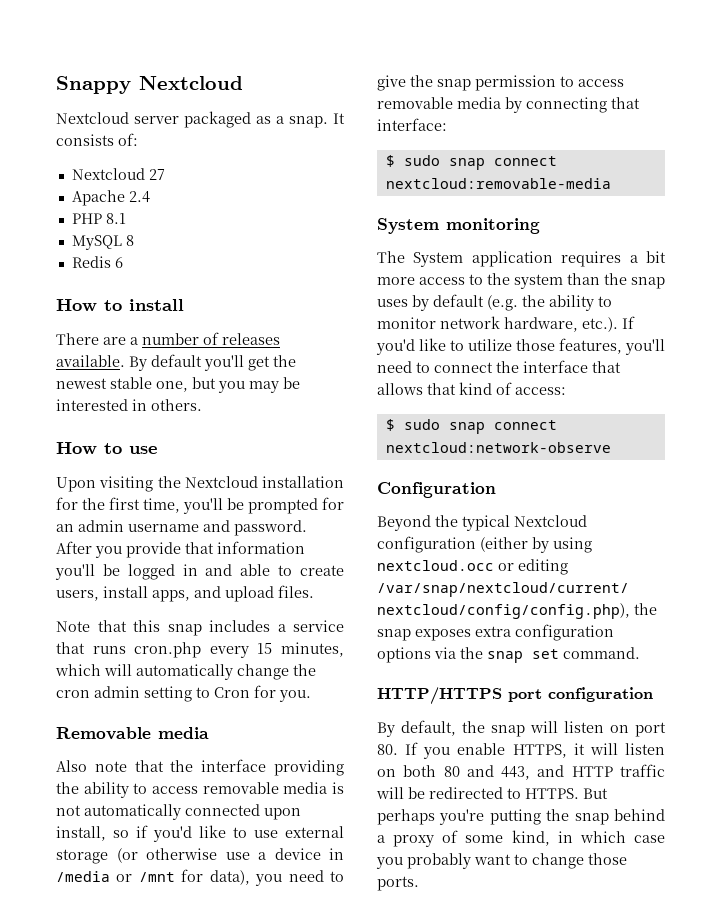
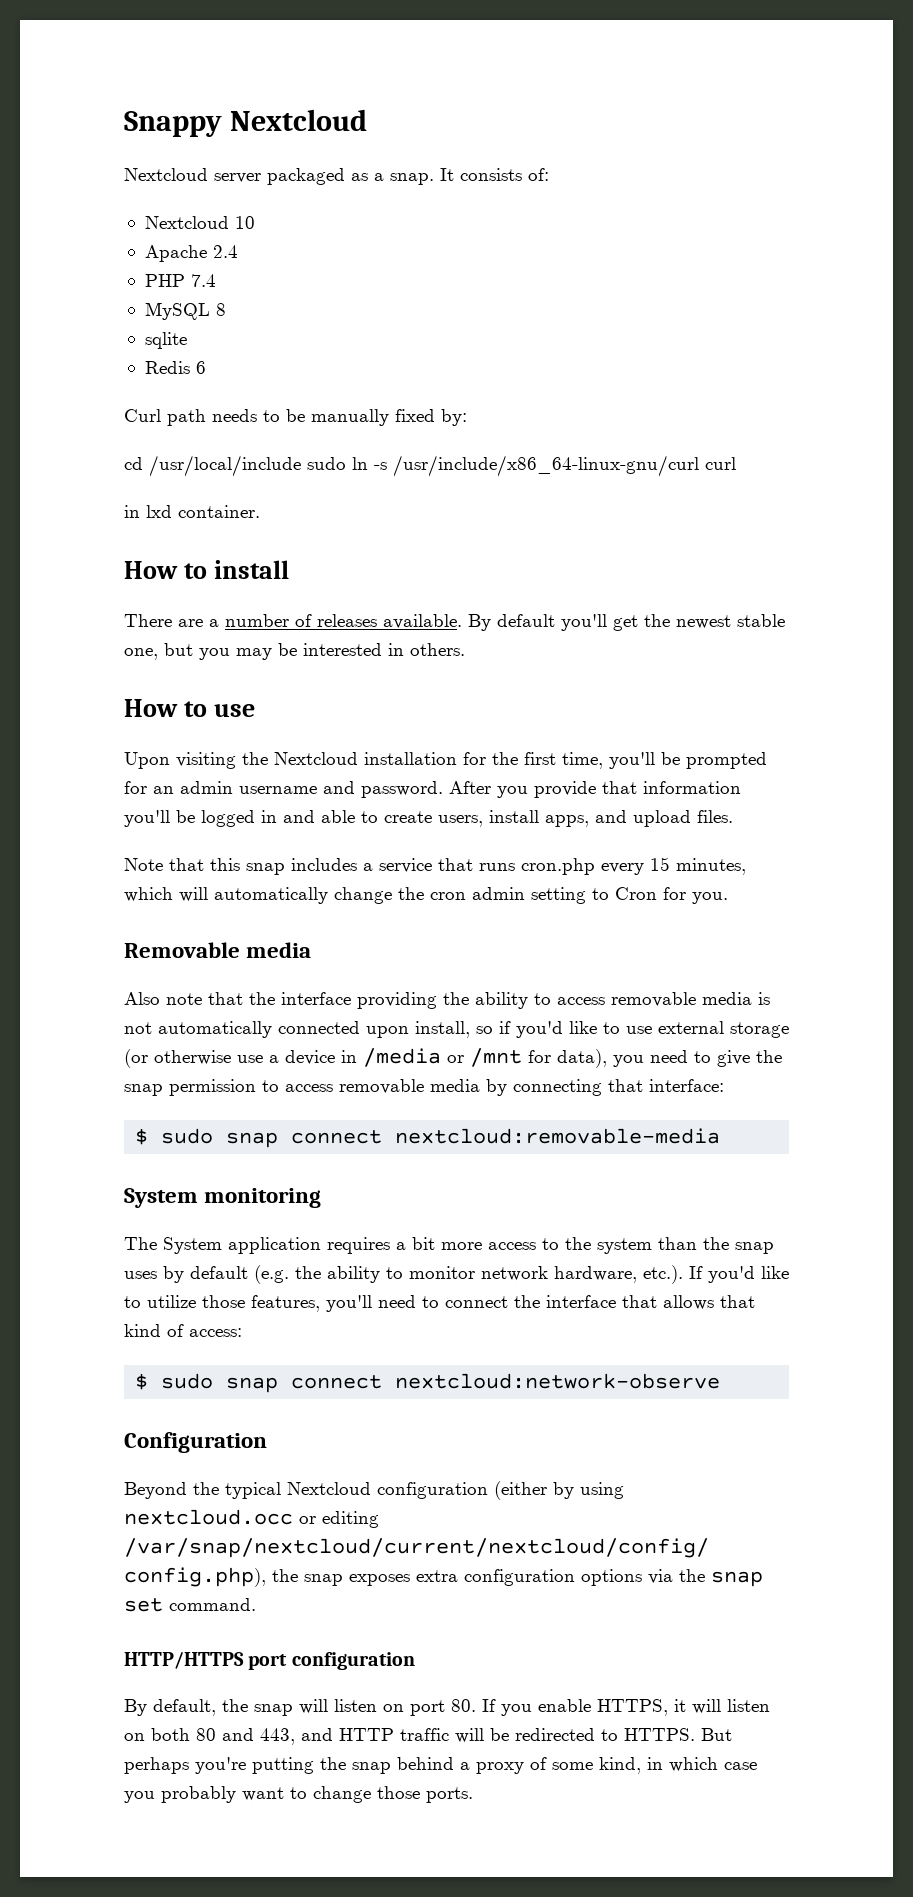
- Nextcloud 27
+ Nextcloud 10
- PHP 8.1
+ PHP 7.4
+ sqlite
+ Curl path needs to be manually fixed by:
+ cd /usr/local/include sudo ln -s /usr/include/x86_64-linux-gnu/curl curl
+ in lxd container.

